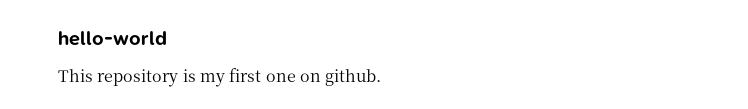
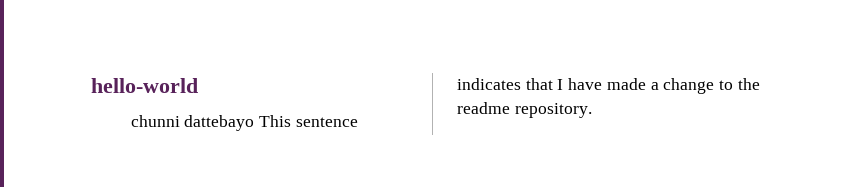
- This repository is my first one on github.
+ chunni dattebayo This sentence indicates that I have made a change to the readme repository.

